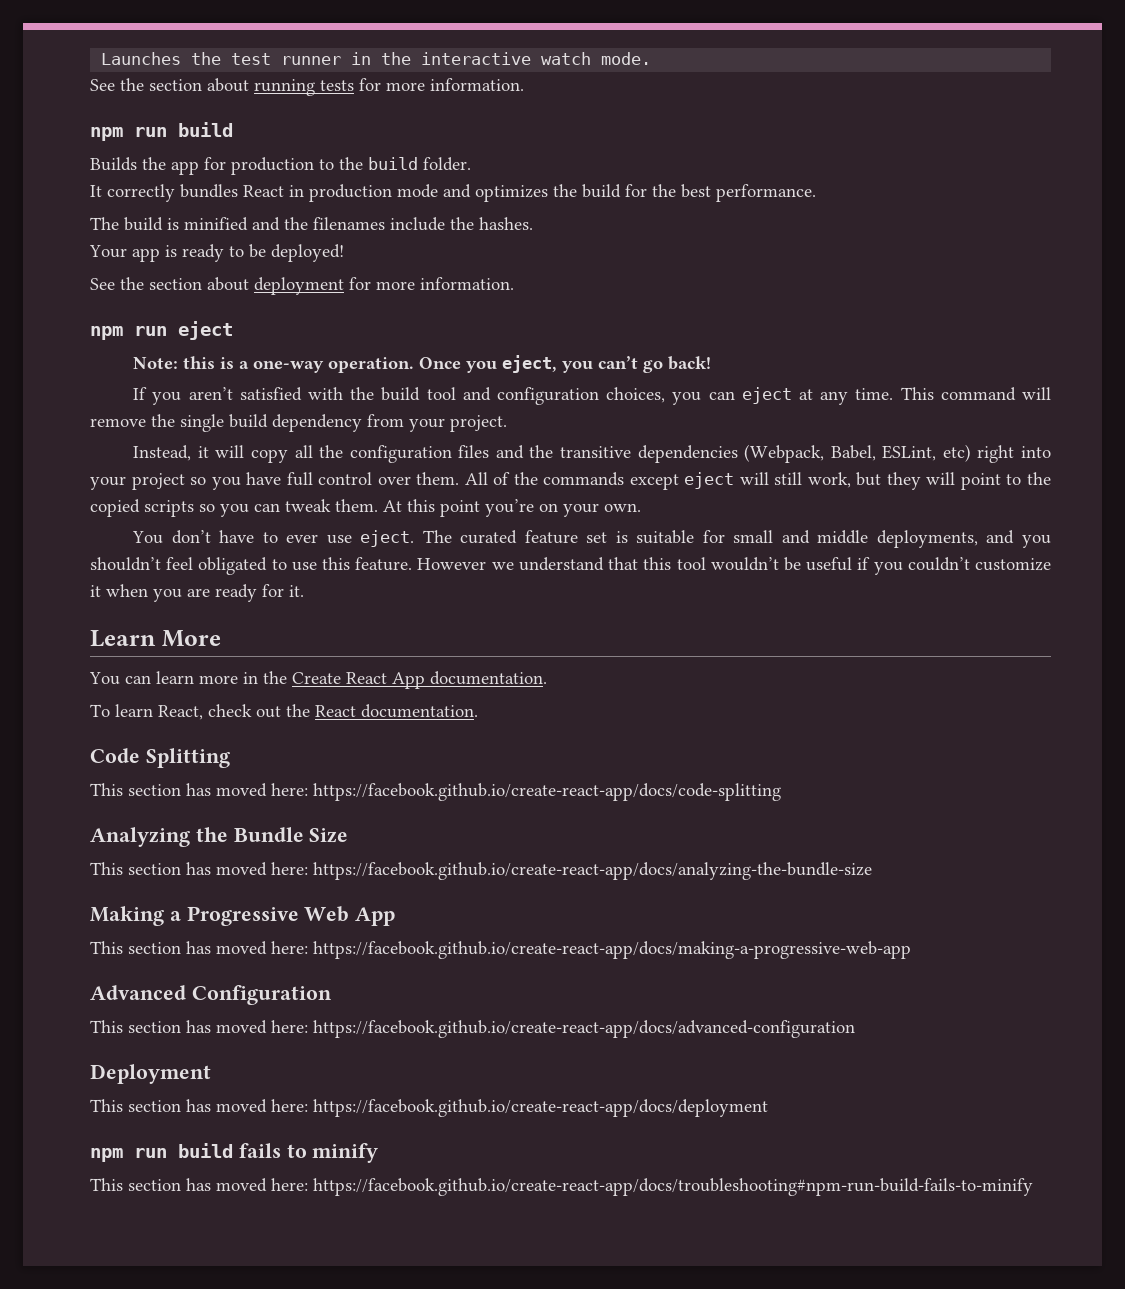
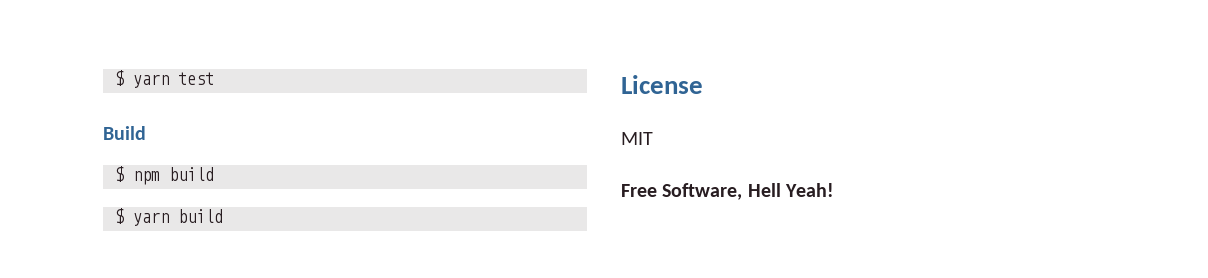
- Launches the test runner in the interactive watch mode.
- See the section about running tests for more information.
- npm run build
- Builds the app for production to the build folder.
- It correctly bundles React in production mode and optimizes the build for the best performance.
- The build is minified and the filenames include the hashes.
- Your app is ready to be deployed!
- See the section about deployment for more information.
- npm run eject
- Note: this is a one-way operation. Once you eject, you can’t go back!
- If you aren’t satisfied with the build tool and configuration choices, you can eject at any time. This command will remove the single build dependency from your project.
- Instead, it will copy all the configuration files and the transitive dependencies (Webpack, Babel, ESLint, etc) right into your project so you have full control over them. All of the commands except eject will still work, but they will point to the copied scripts so you can tweak them. At this point you’re on your own.
- You don’t have to ever use eject. The curated feature set is suitable for small and middle deployments, and you shouldn’t feel obligated to use this feature. However we understand that this tool wouldn’t be useful if you couldn’t customize it when you are ready for it.
- Learn More
- You can learn more in the Create React App documentation.
- To learn React, check out the React documentation.
- Code Splitting
- This section has moved here: https://facebook.github.io/create-react-app/docs/code-splitting
- Analyzing the Bundle Size
- This section has moved here: https://facebook.github.io/create-react-app/docs/analyzing-the-bundle-size
- Making a Progressive Web App
- This section has moved here: https://facebook.github.io/create-react-app/docs/making-a-progressive-web-app
- Advanced Configuration
- This section has moved here: https://facebook.github.io/create-react-app/docs/advanced-configuration
- Deployment
- This section has moved here: https://facebook.github.io/create-react-app/docs/deployment
- npm run build fails to minify
- This section has moved here: https://facebook.github.io/create-react-app/docs/troubleshooting#npm-run-build-fails-to-minify
+ $ yarn test
+ Build
+ $ npm build
+ $ yarn build
+ License
+ MIT
+ Free Software, Hell Yeah!

